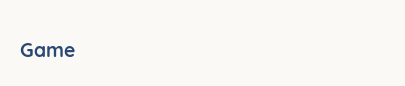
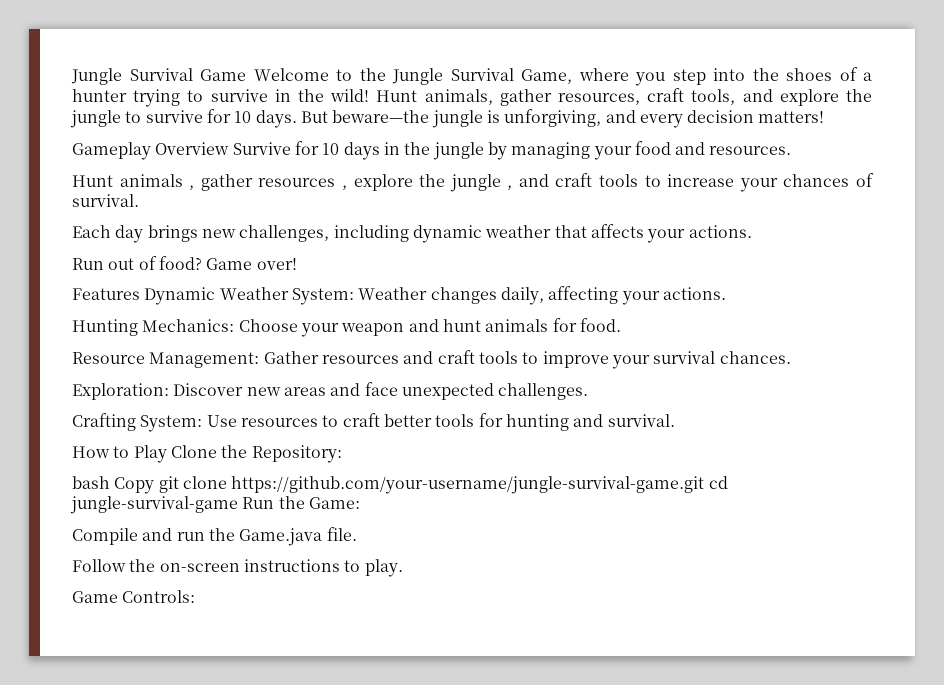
- Game
+ Jungle Survival Game Welcome to the Jungle Survival Game, where you step into the shoes of a hunter trying to survive in the wild! Hunt animals, gather resources, craft tools, and explore the jungle to survive for 10 days. But beware—the jungle is unforgiving, and every decision matters!
+ Gameplay Overview Survive for 10 days in the jungle by managing your food and resources.
+ Hunt animals , gather resources , explore the jungle , and craft tools to increase your chances of survival.
+ Each day brings new challenges, including dynamic weather that affects your actions.
+ Run out of food? Game over!
+ Features Dynamic Weather System: Weather changes daily, affecting your actions.
+ Hunting Mechanics: Choose your weapon and hunt animals for food.
+ Resource Management: Gather resources and craft tools to improve your survival chances.
+ Exploration: Discover new areas and face unexpected challenges.
+ Crafting System: Use resources to craft better tools for hunting and survival.
+ How to Play Clone the Repository:
+ bash Copy git clone https://github.com/your-username/jungle-survival-game.git cd jungle-survival-game Run the Game:
+ Compile and run the Game.java file.
+ Follow the on-screen instructions to play.
+ Game Controls:

